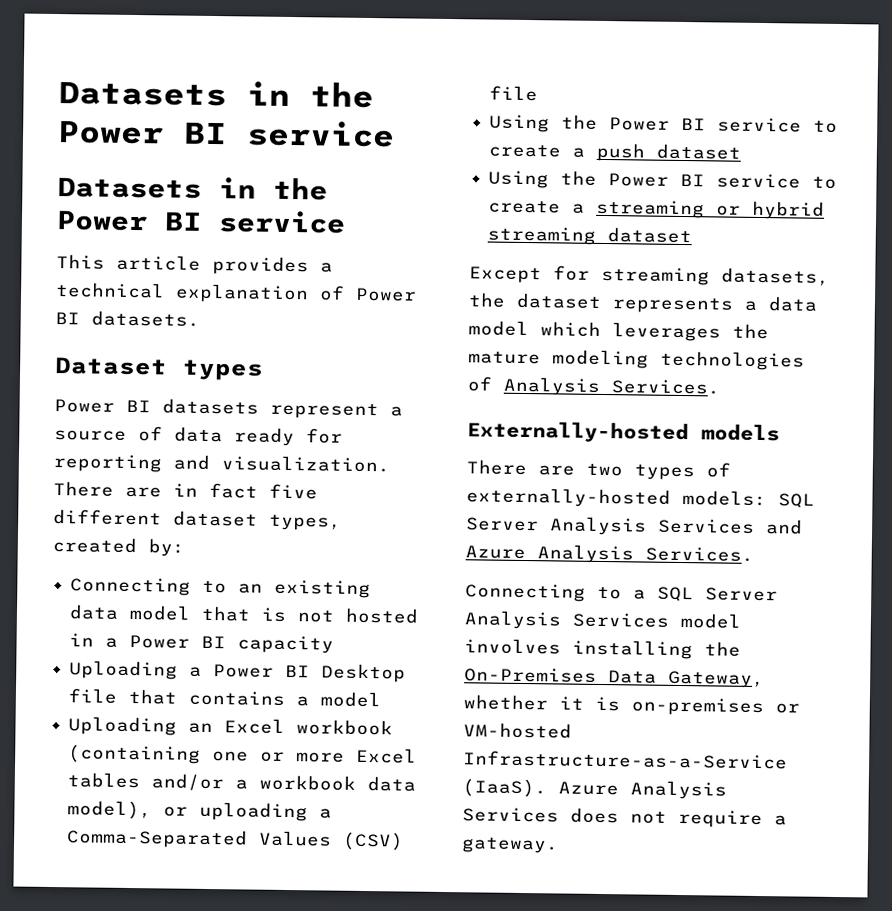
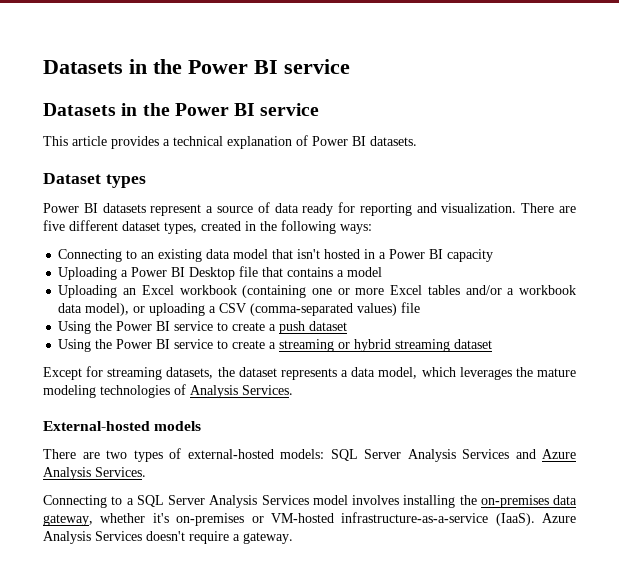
- There are in fact five different dataset types, created by:
+ There are five different dataset types, created in the following ways:
- Connecting to an existing data model that is not hosted in a Power BI capacity
+ Connecting to an existing data model that isn't hosted in a Power BI capacity
- Uploading an Excel workbook (containing one or more Excel tables and/or a workbook data model), or uploading a Comma-Separated Values (CSV) file
+ Uploading an Excel workbook (containing one or more Excel tables and/or a workbook data model), or uploading a CSV (comma-separated values) file
- Except for streaming datasets, the dataset represents a data model which leverages the mature modeling technologies of Analysis Services.
+ Except for streaming datasets, the dataset represents a data model, which leverages the mature modeling technologies of Analysis Services.
- Externally-hosted models
+ External-hosted models
- There are two types of externally-hosted models: SQL Server Analysis Services and Azure Analysis Services.
+ There are two types of external-hosted models: SQL Server Analysis Services and Azure Analysis Services.
- Connecting to a SQL Server Analysis Services model involves installing the On-Premises Data Gateway, whether it is on-premises or VM-hosted Infrastructure-as-a-Service (IaaS).
+ Connecting to a SQL Server Analysis Services model involves installing the on-premises data gateway, whether it's on-premises or VM-hosted infrastructure-as-a-service (IaaS).
- Azure Analysis Services does not require a gateway.
+ Azure Analysis Services doesn't require a gateway.

